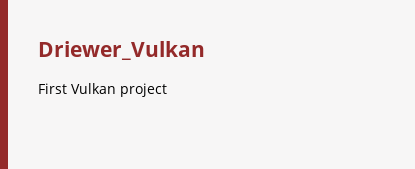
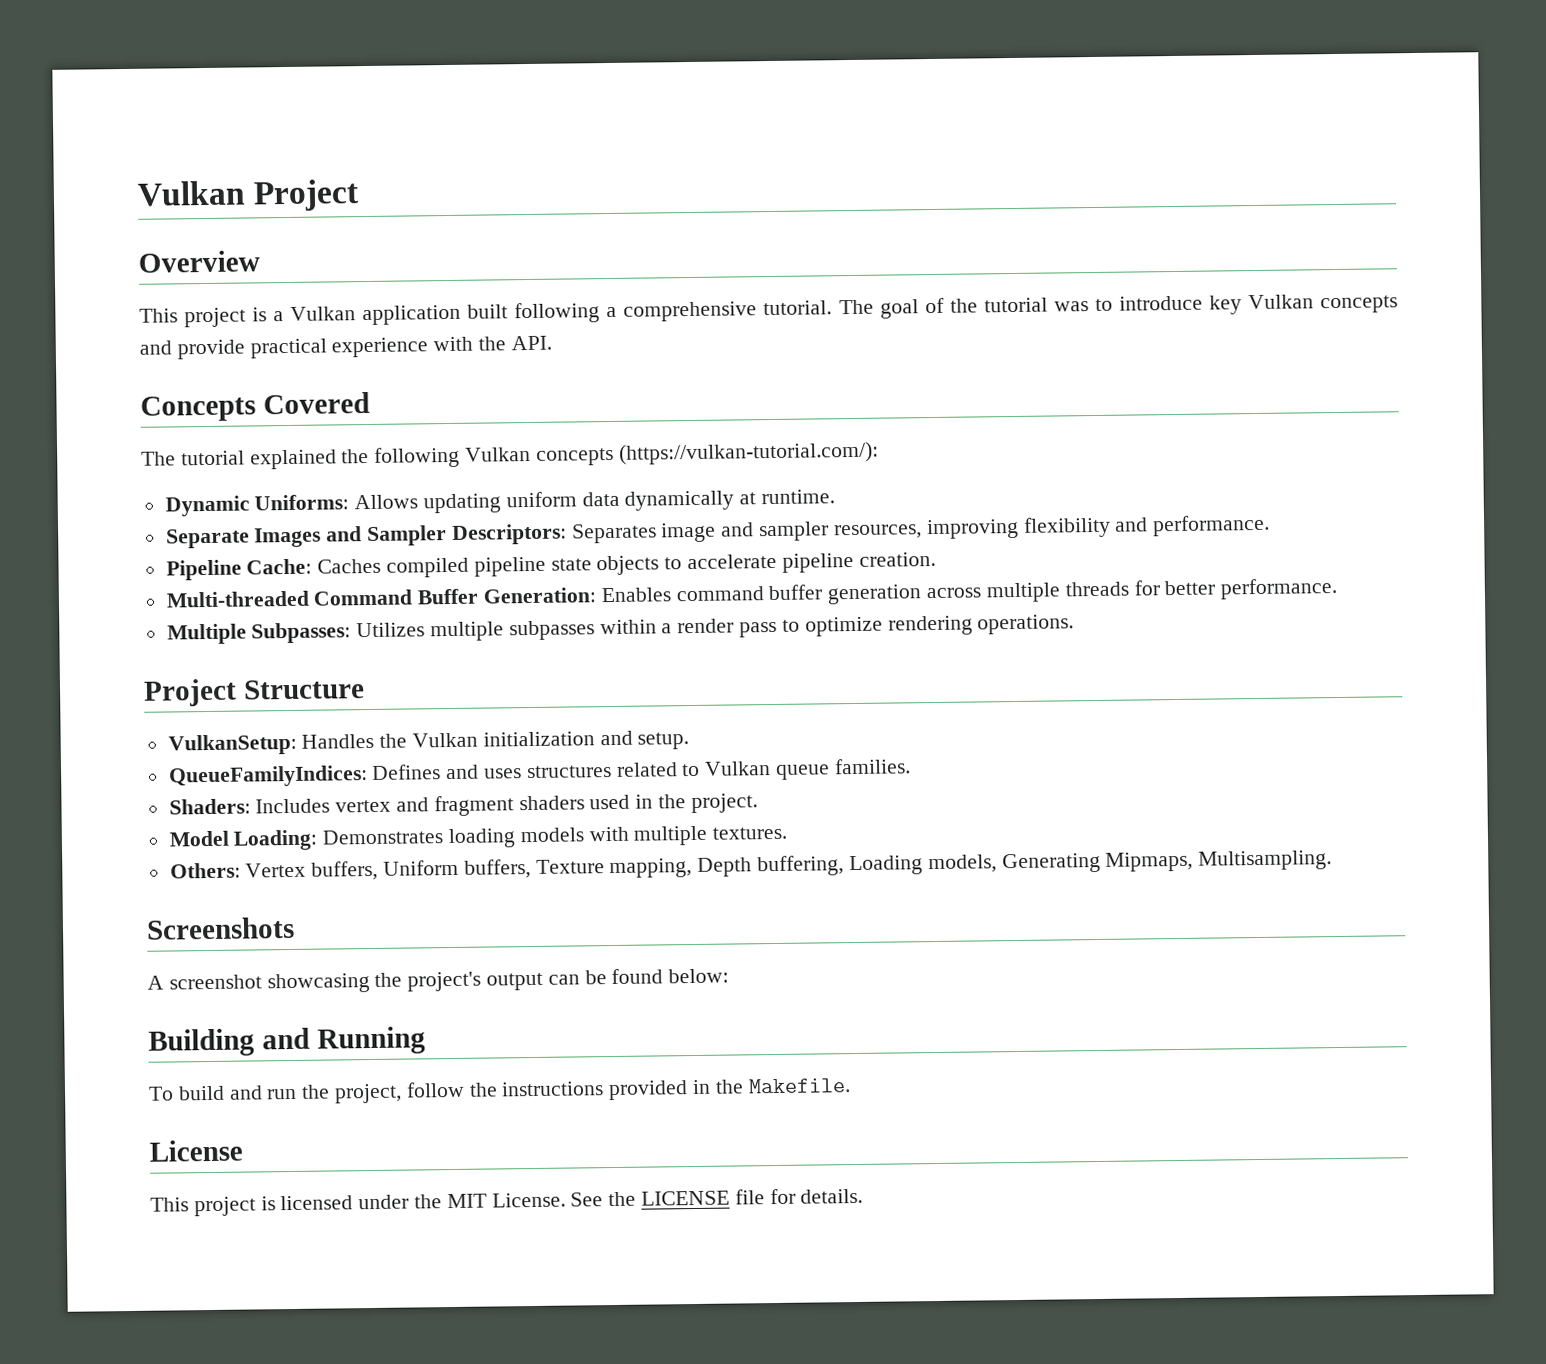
- Driewer_Vulkan
- First Vulkan project
+ Vulkan Project
+ Overview
+ This project is a Vulkan application built following a comprehensive tutorial. The goal of the tutorial was to introduce key Vulkan concepts and provide practical experience with the API.
+ Concepts Covered
+ The tutorial explained the following Vulkan concepts (https://vulkan-tutorial.com/):
+ Dynamic Uniforms: Allows updating uniform data dynamically at runtime.
+ Separate Images and Sampler Descriptors: Separates image and sampler resources, improving flexibility and performance.
+ Pipeline Cache: Caches compiled pipeline state objects to accelerate pipeline creation.
+ Multi-threaded Command Buffer Generation: Enables command buffer generation across multiple threads for better performance.
+ Multiple Subpasses: Utilizes multiple subpasses within a render pass to optimize rendering operations.
+ Project Structure
+ VulkanSetup: Handles the Vulkan initialization and setup.
+ QueueFamilyIndices: Defines and uses structures related to Vulkan queue families.
+ Shaders: Includes vertex and fragment shaders used in the project.
+ Model Loading: Demonstrates loading models with multiple textures.
+ Others: Vertex buffers, Uniform buffers, Texture mapping, Depth buffering, Loading models, Generating Mipmaps, Multisampling.
+ Screenshots
+ A screenshot showcasing the project's output can be found below:
+ Building and Running
+ To build and run the project, follow the instructions provided in the Makefile.
+ License
+ This project is licensed under the MIT License. See the LICENSE file for details.

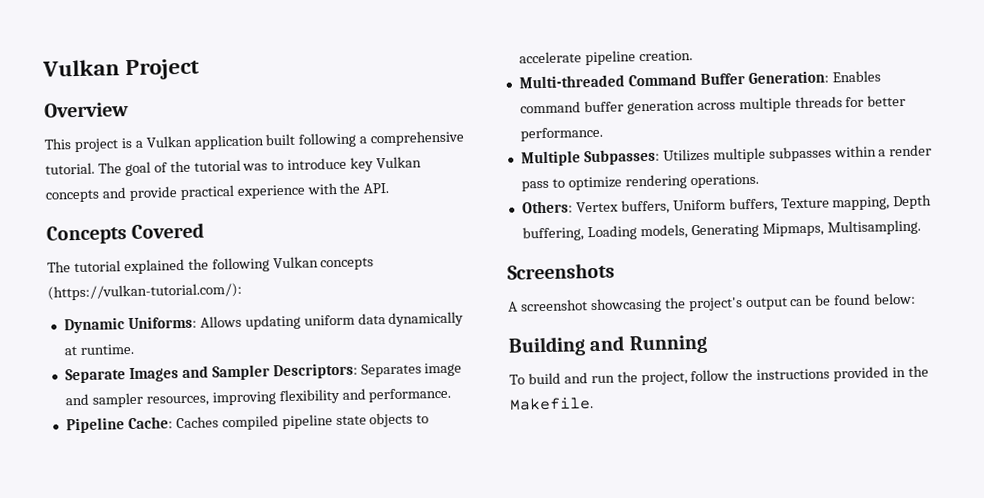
- Project Structure
- VulkanSetup: Handles the Vulkan initialization and setup.
- QueueFamilyIndices: Defines and uses structures related to Vulkan queue families.
- Shaders: Includes vertex and fragment shaders used in the project.
- Model Loading: Demonstrates loading models with multiple textures.
- License
- This project is licensed under the MIT License. See the LICENSE file for details.

